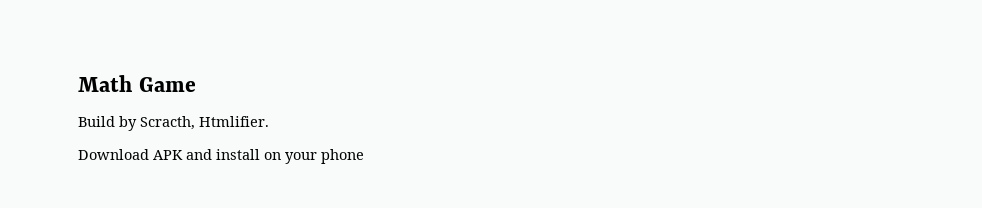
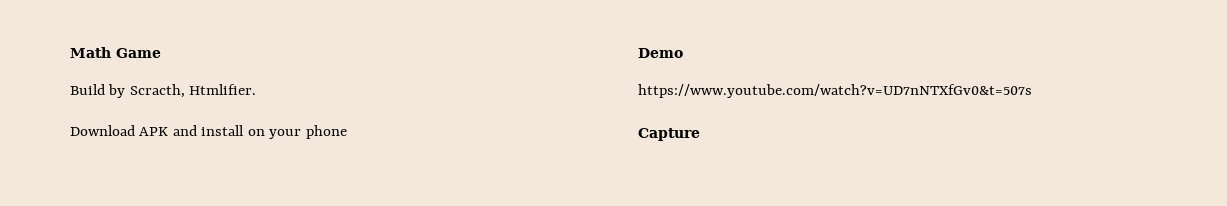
+ Demo
+ https://www.youtube.com/watch?v=UD7nNTXfGv0&t=507s
+ Capture

